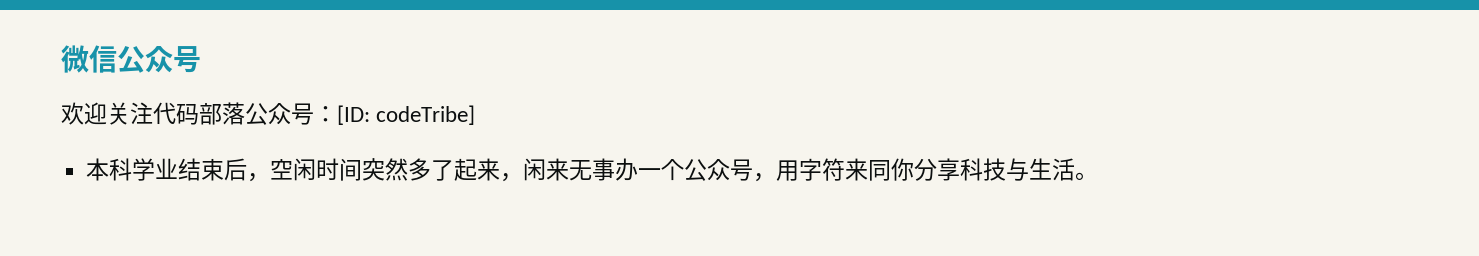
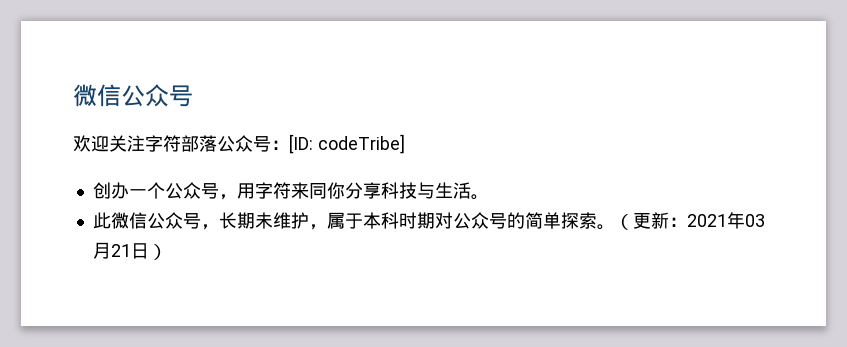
- 欢迎关注代码部落公众号：[ID: codeTribe]
+ 欢迎关注字符部落公众号：[ID: codeTribe]
- 本科学业结束后，空闲时间突然多了起来，闲来无事办一个公众号，用字符来同你分享科技与生活。
+ 创办一个公众号，用字符来同你分享科技与生活。
+ 此微信公众号，长期未维护，属于本科时期对公众号的简单探索。（更新：2021年03月21日）

